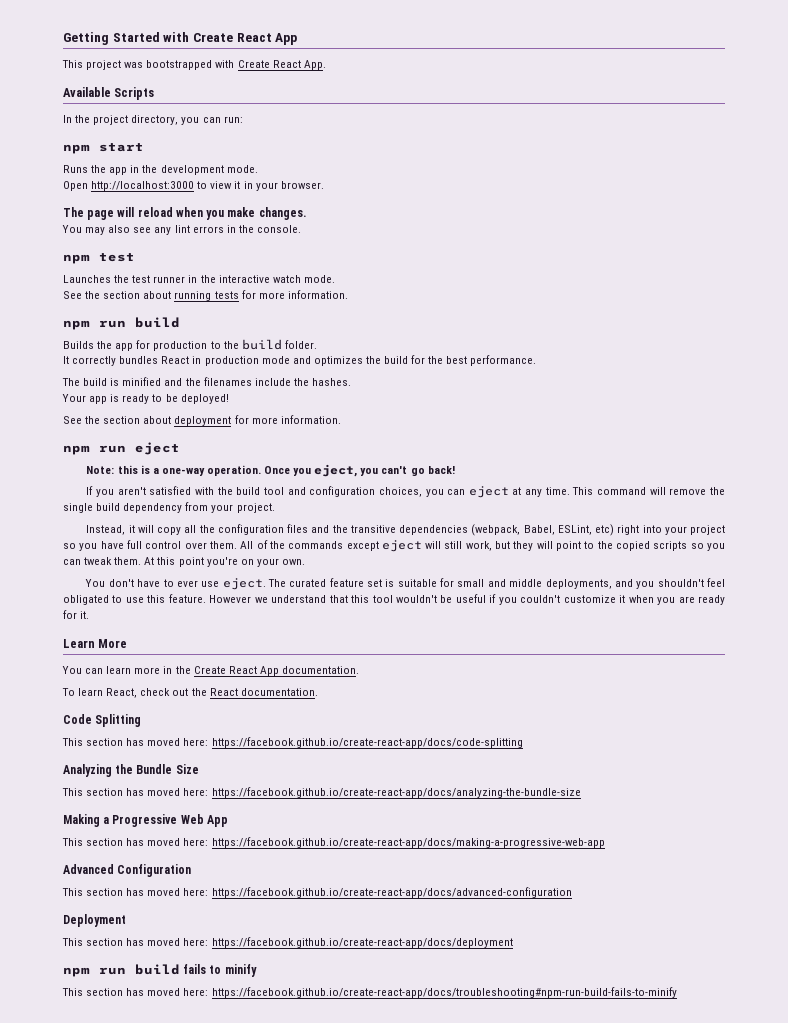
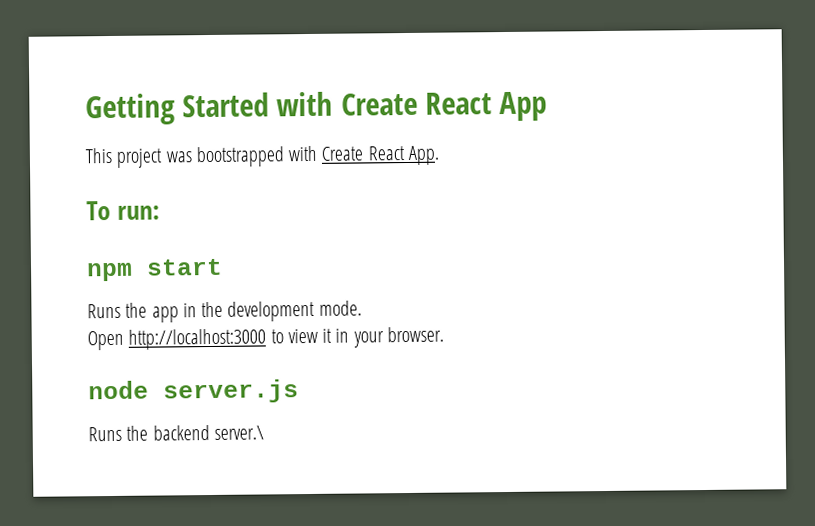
- Available Scripts
- In the project directory, you can run:
+ To run:
- The page will reload when you make changes.
- You may also see any lint errors in the console.
- npm test
- Launches the test runner in the interactive watch mode.
- See the section about running tests for more information.
- npm run build
- Builds the app for production to the build folder.
- It correctly bundles React in production mode and optimizes the build for the best performance.
- The build is minified and the filenames include the hashes.
- Your app is ready to be deployed!
- See the section about deployment for more information.
- npm run eject
- Note: this is a one-way operation. Once you eject, you can't go back!
- If you aren't satisfied with the build tool and configuration choices, you can eject at any time. This command will remove the single build dependency from your project.
- Instead, it will copy all the configuration files and the transitive dependencies (webpack, Babel, ESLint, etc) right into your project so you have full control over them. All of the commands except eject will still work, but they will point to the copied scripts so you can tweak them. At this point you're on your own.
- You don't have to ever use eject. The curated feature set is suitable for small and middle deployments, and you shouldn't feel obligated to use this feature. However we understand that this tool wouldn't be useful if you couldn't customize it when you are ready for it.
- Learn More
- You can learn more in the Create React App documentation.
- To learn React, check out the React documentation.
- Code Splitting
- This section has moved here: https://facebook.github.io/create-react-app/docs/code-splitting
- Analyzing the Bundle Size
- This section has moved here: https://facebook.github.io/create-react-app/docs/analyzing-the-bundle-size
- Making a Progressive Web App
- This section has moved here: https://facebook.github.io/create-react-app/docs/making-a-progressive-web-app
- Advanced Configuration
- This section has moved here: https://facebook.github.io/create-react-app/docs/advanced-configuration
- Deployment
- This section has moved here: https://facebook.github.io/create-react-app/docs/deployment
- npm run build fails to minify
- This section has moved here: https://facebook.github.io/create-react-app/docs/troubleshooting#npm-run-build-fails-to-minify
+ node server.js
+ Runs the backend server.\

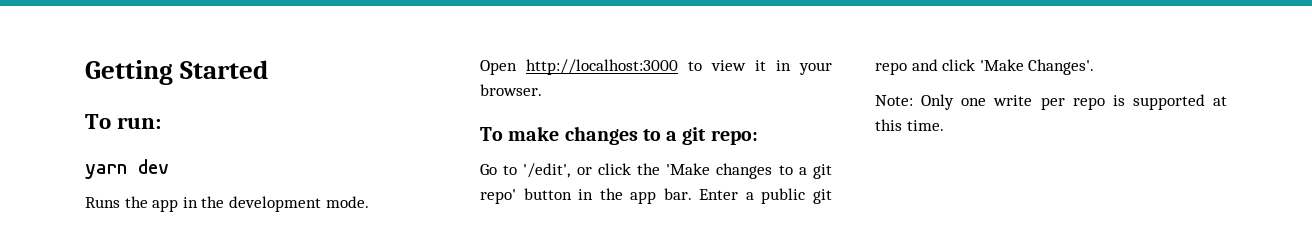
- Getting Started with Create React App
- This project was bootstrapped with Create React App.
+ Getting Started
- npm start
+ yarn dev
- node server.js
- Runs the backend server.\
+ To make changes to a git repo:
+ Go to '/edit', or click the 'Make changes to a git repo' button in the app bar. Enter a public git repo and click 'Make Changes'.
+ Note: Only one write per repo is supported at this time.

